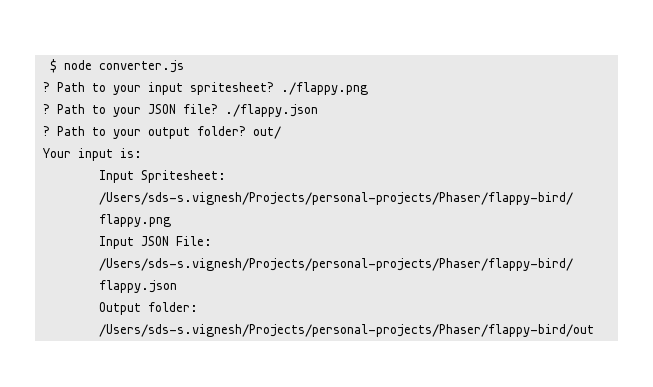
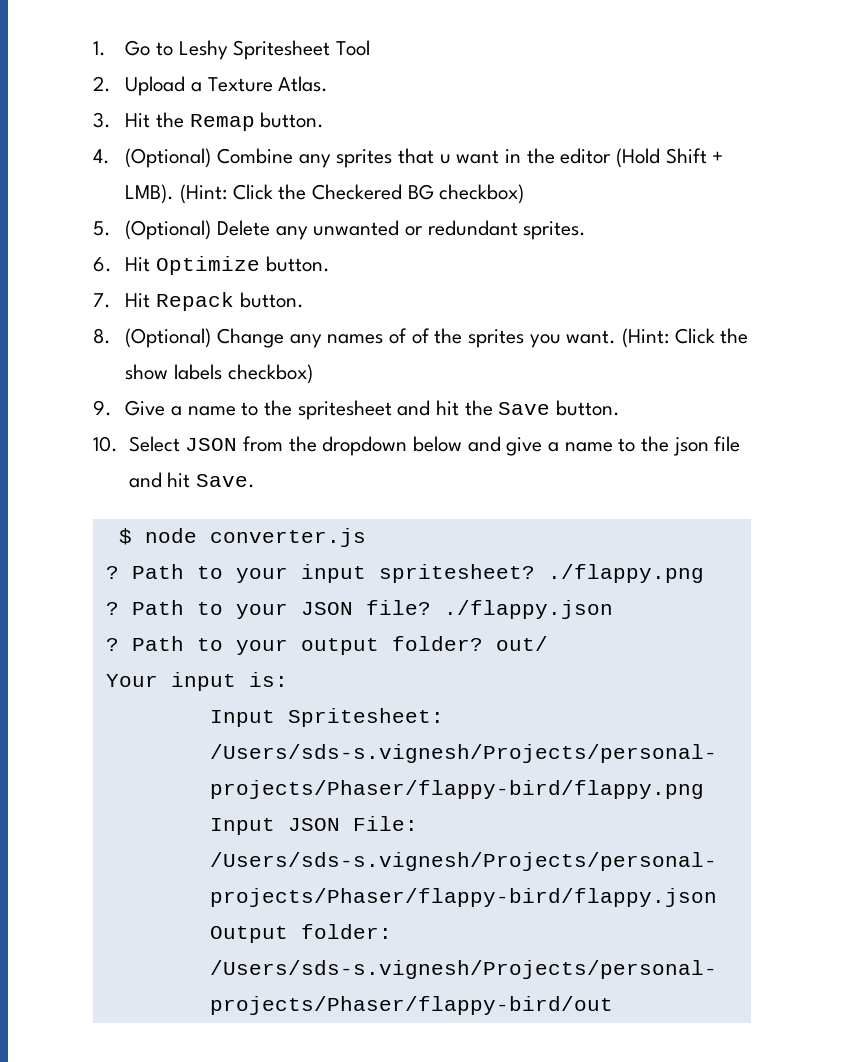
+ 1. Go to Leshy Spritesheet Tool
+ 2. Upload a Texture Atlas.
+ 3. Hit the Remap button.
+ 4. (Optional) Combine any sprites that u want in the editor (Hold Shift + LMB). (Hint: Click the Checkered BG checkbox)
+ 5. (Optional) Delete any unwanted or redundant sprites.
+ 6. Hit Optimize button.
+ 7. Hit Repack button.
+ 8. (Optional) Change any names of of the sprites you want. (Hint: Click the show labels checkbox)
+ 9. Give a name to the spritesheet and hit the Save button.
+ 10. Select JSON from the dropdown below and give a name to the json file and hit Save.

